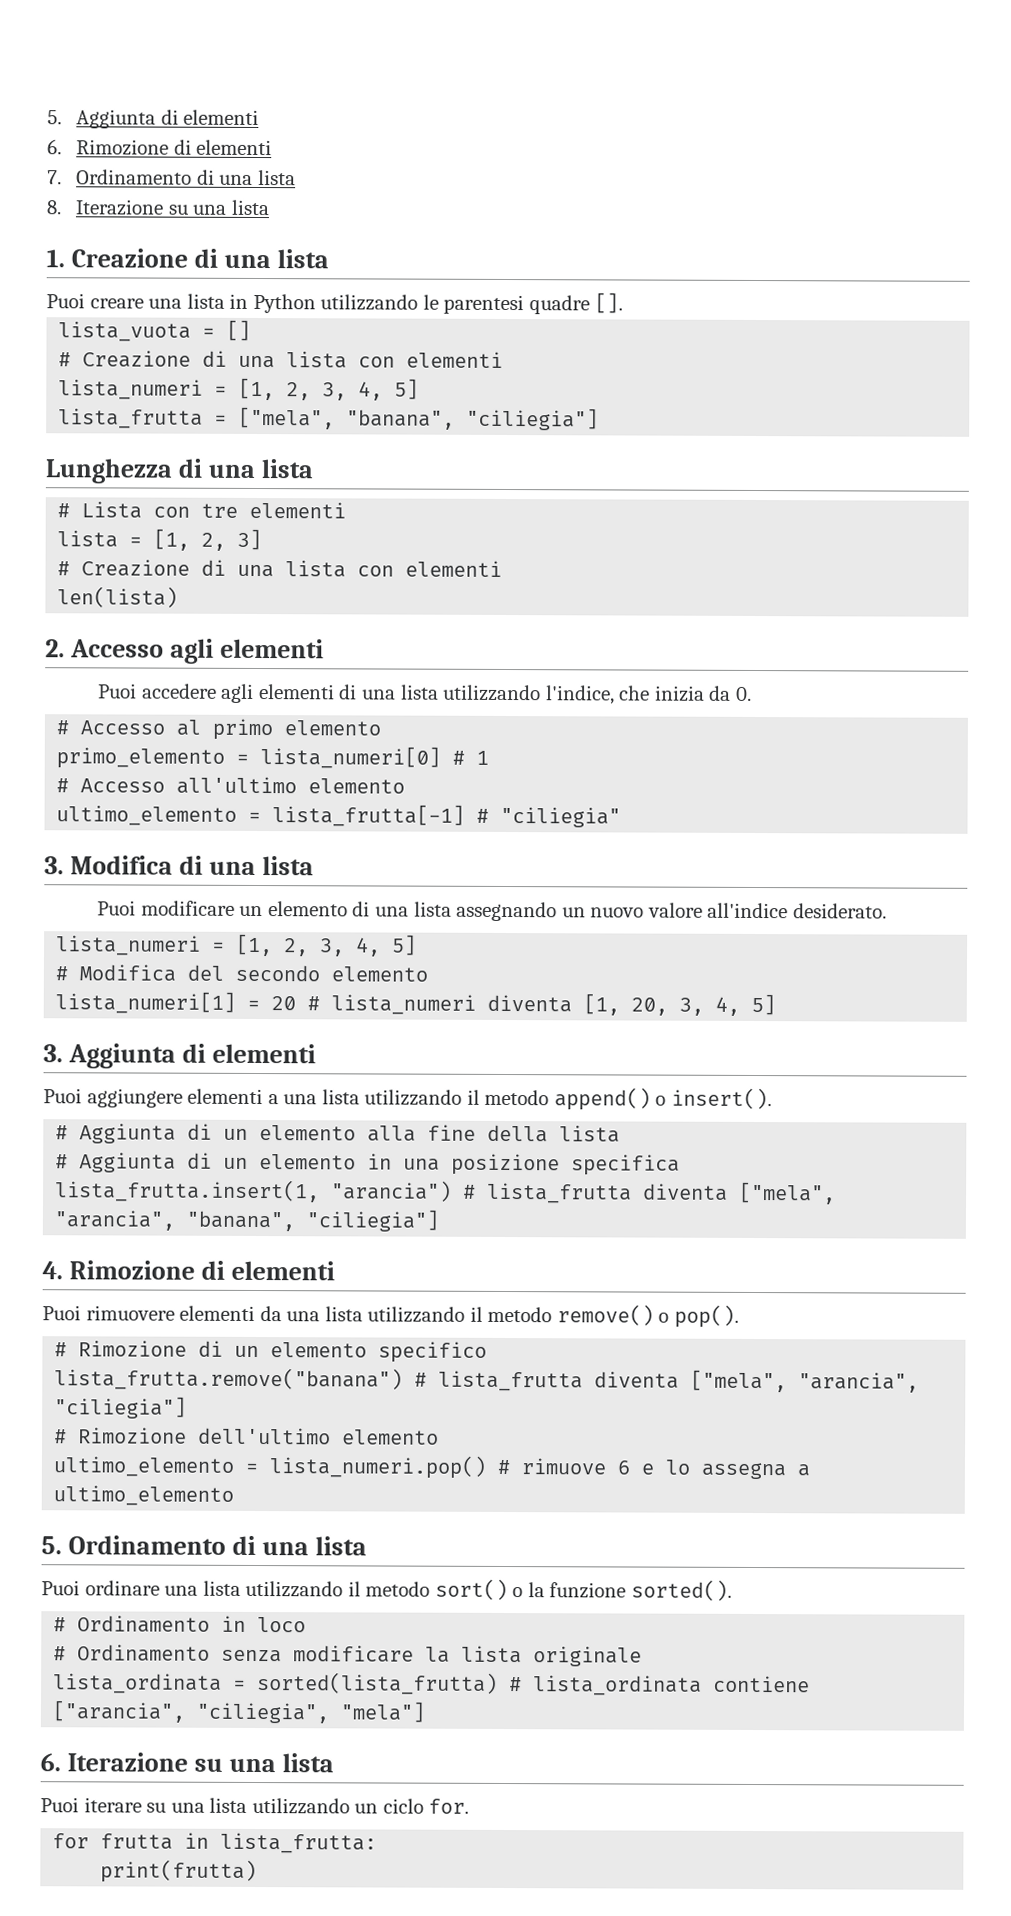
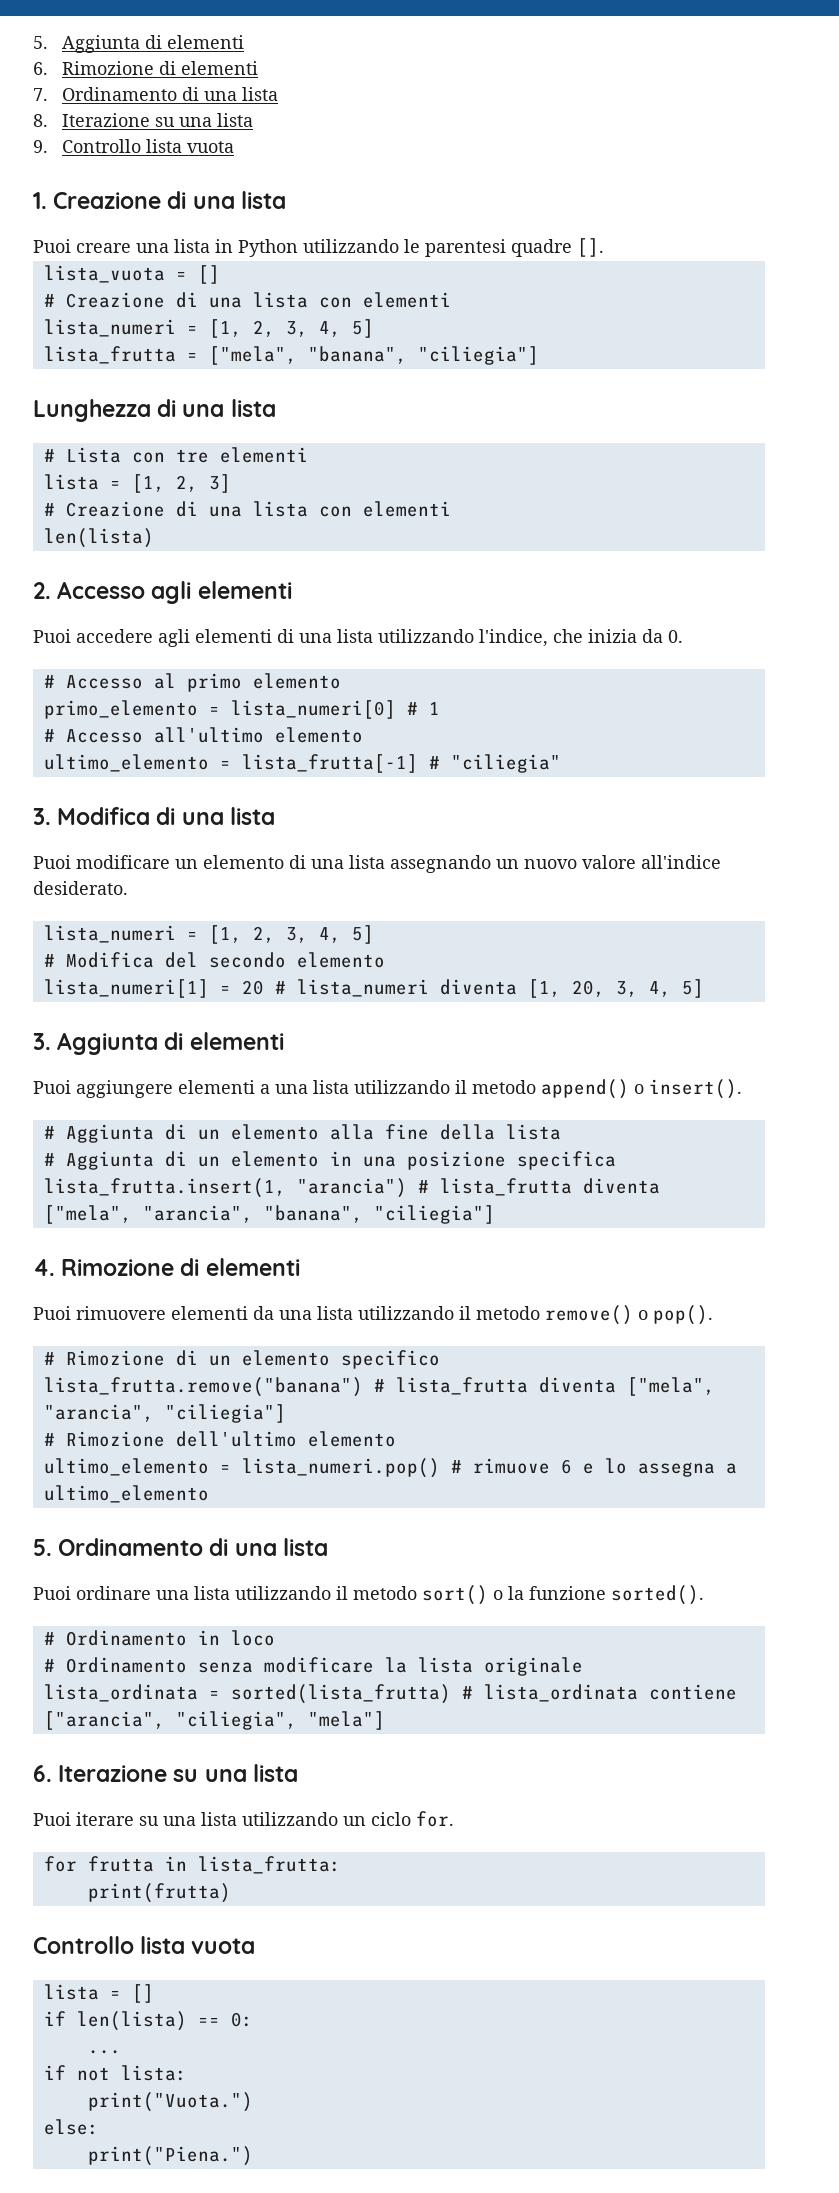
+ 9. Controllo lista vuota
  print(frutta)
+ Controllo lista vuota
+ lista = []
+ if len(lista) == 0:
+ ...
+ if not lista:
+ print("Vuota.")
+ else:
+ print("Piena.")

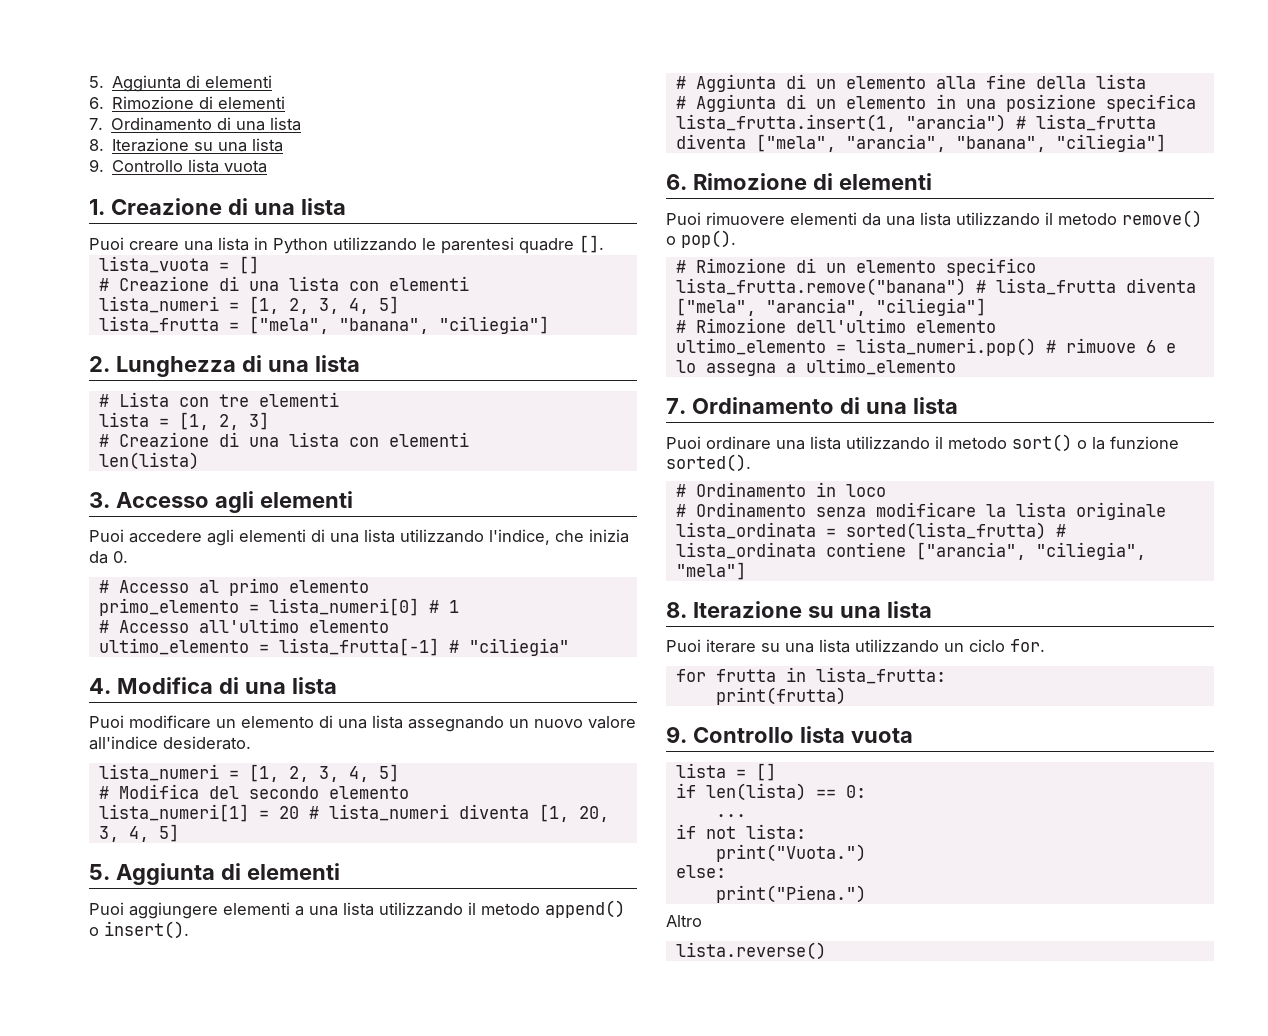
- Lunghezza di una lista
+ 2. Lunghezza di una lista
- 2. Accesso agli elementi
+ 3. Accesso agli elementi
- 3. Modifica di una lista
+ 4. Modifica di una lista
  lista_numeri[1] = 20 # lista_numeri diventa [1, 20, 3, 4, 5]
- 3. Aggiunta di elementi
+ 5. Aggiunta di elementi
  lista_frutta.insert(1, "arancia") # lista_frutta diventa ["mela", "arancia", "banana", "ciliegia"]
- 4. Rimozione di elementi
+ 6. Rimozione di elementi
  ultimo_elemento = lista_numeri.pop() # rimuove 6 e lo assegna a ultimo_elemento
- 5. Ordinamento di una lista
+ 7. Ordinamento di una lista
  lista_ordinata = sorted(lista_frutta) # lista_ordinata contiene ["arancia", "ciliegia", "mela"]
- 6. Iterazione su una lista
+ 8. Iterazione su una lista
  print(frutta)
- Controllo lista vuota
+ 9. Controllo lista vuota
+ Altro
+ lista.reverse()

